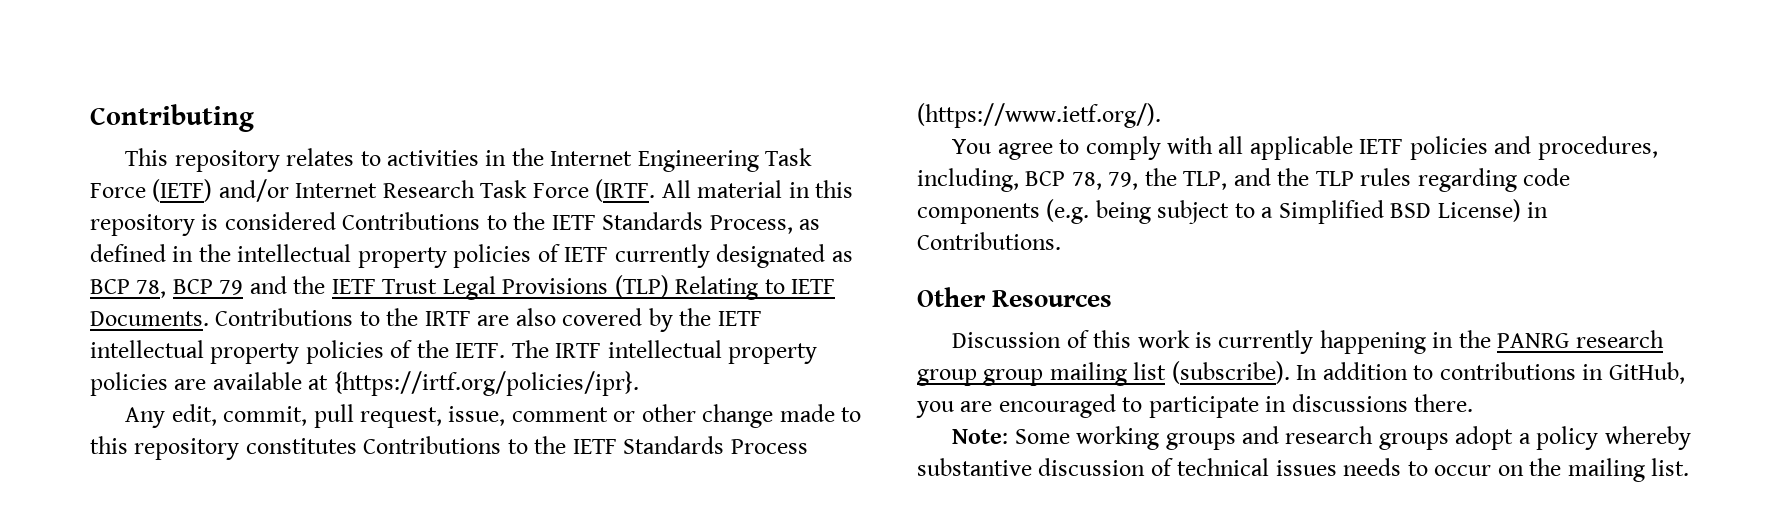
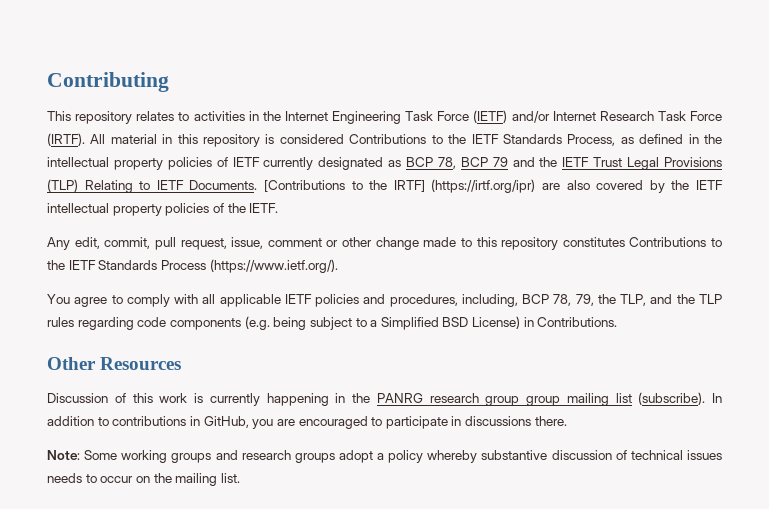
- This repository relates to activities in the Internet Engineering Task Force (IETF) and/or Internet Research Task Force (IRTF.
+ This repository relates to activities in the Internet Engineering Task Force (IETF) and/or Internet Research Task Force (IRTF).
- Contributions to the IRTF are also covered by the IETF intellectual property policies of the IETF. The IRTF intellectual property policies are available at {https://irtf.org/policies/ipr}.
+ [Contributions to the IRTF] (https://irtf.org/ipr) are also covered by the IETF intellectual property policies of the IETF.

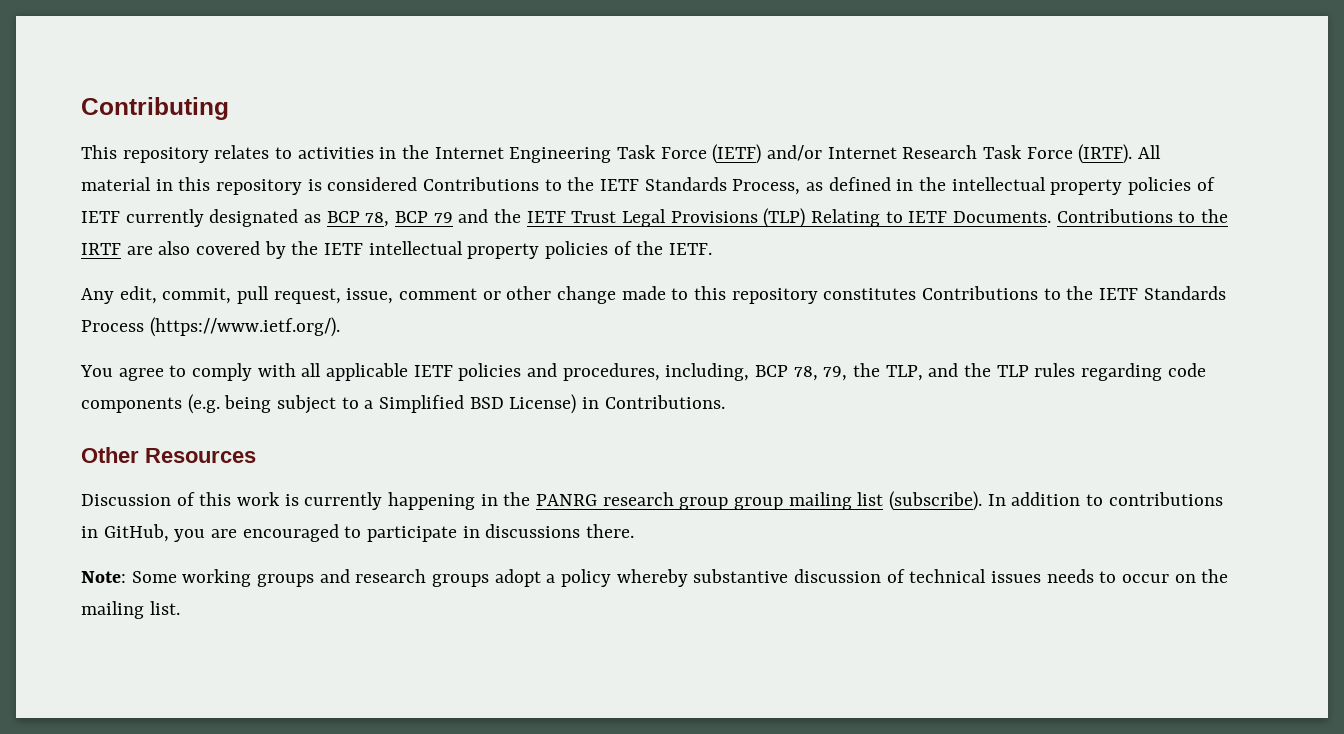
- [Contributions to the IRTF] (https://irtf.org/ipr) are also covered by the IETF intellectual property policies of the IETF.
+ Contributions to the IRTF are also covered by the IETF intellectual property policies of the IETF.

